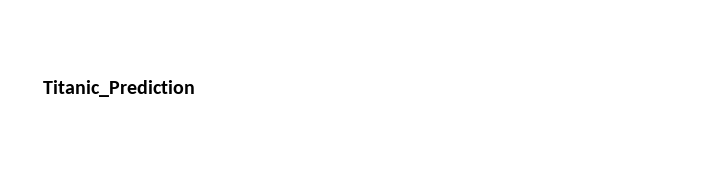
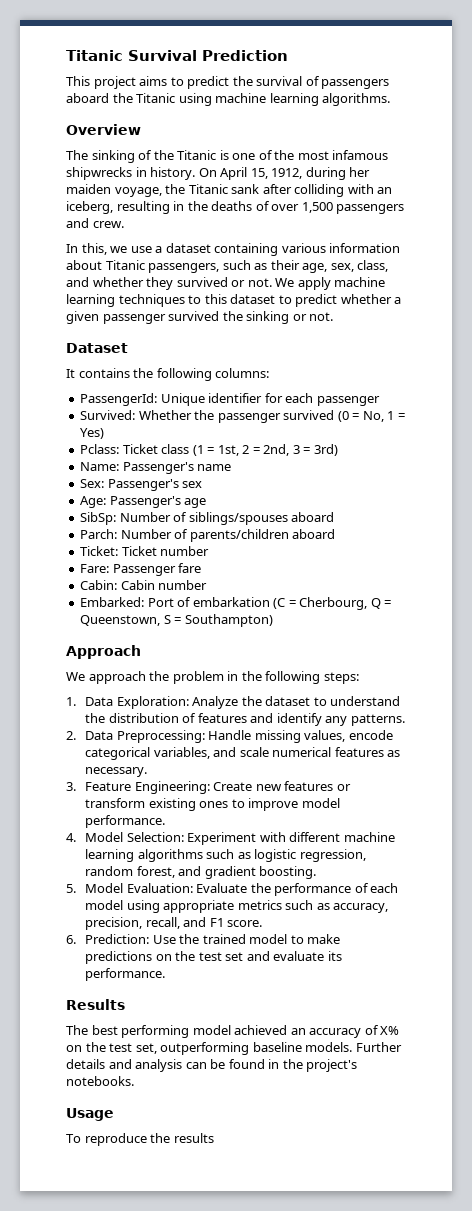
- Titanic_Prediction
+ Titanic Survival Prediction
+ This project aims to predict the survival of passengers aboard the Titanic using machine learning algorithms.
+ Overview
+ The sinking of the Titanic is one of the most infamous shipwrecks in history. On April 15, 1912, during her maiden voyage, the Titanic sank after colliding with an iceberg, resulting in the deaths of over 1,500 passengers and crew.
+ In this, we use a dataset containing various information about Titanic passengers, such as their age, sex, class, and whether they survived or not. We apply machine learning techniques to this dataset to predict whether a given passenger survived the sinking or not.
+ Dataset
+ It contains the following columns:
+ PassengerId: Unique identifier for each passenger
+ Survived: Whether the passenger survived (0 = No, 1 = Yes)
+ Pclass: Ticket class (1 = 1st, 2 = 2nd, 3 = 3rd)
+ Name: Passenger's name
+ Sex: Passenger's sex
+ Age: Passenger's age
+ SibSp: Number of siblings/spouses aboard
+ Parch: Number of parents/children aboard
+ Ticket: Ticket number
+ Fare: Passenger fare
+ Cabin: Cabin number
+ Embarked: Port of embarkation (C = Cherbourg, Q = Queenstown, S = Southampton)
+ Approach
+ We approach the problem in the following steps:
+ 1. Data Exploration: Analyze the dataset to understand the distribution of features and identify any patterns.
+ 2. Data Preprocessing: Handle missing values, encode categorical variables, and scale numerical features as necessary.
+ 3. Feature Engineering: Create new features or transform existing ones to improve model performance.
+ 4. Model Selection: Experiment with different machine learning algorithms such as logistic regression, random forest, and gradient boosting.
+ 5. Model Evaluation: Evaluate the performance of each model using appropriate metrics such as accuracy, precision, recall, and F1 score.
+ 6. Prediction: Use the trained model to make predictions on the test set and evaluate its performance.
+ Results
+ The best performing model achieved an accuracy of X% on the test set, outperforming baseline models. Further details and analysis can be found in the project's notebooks.
+ Usage
+ To reproduce the results

